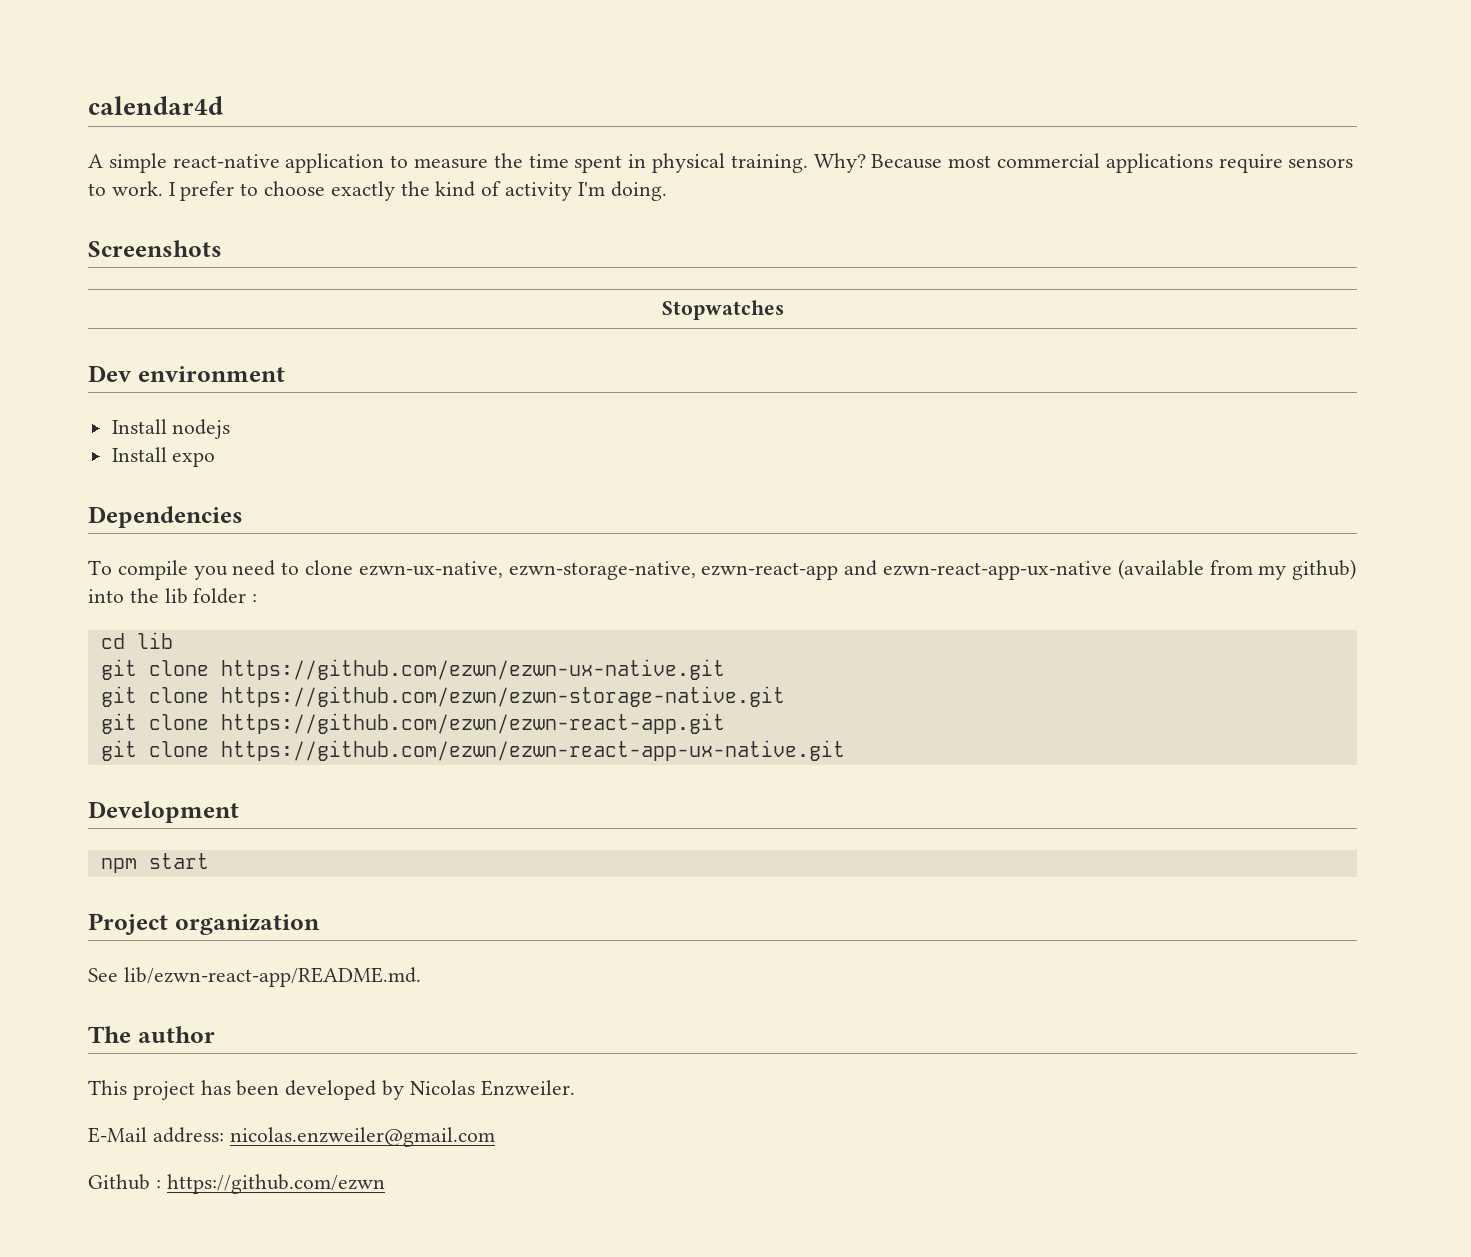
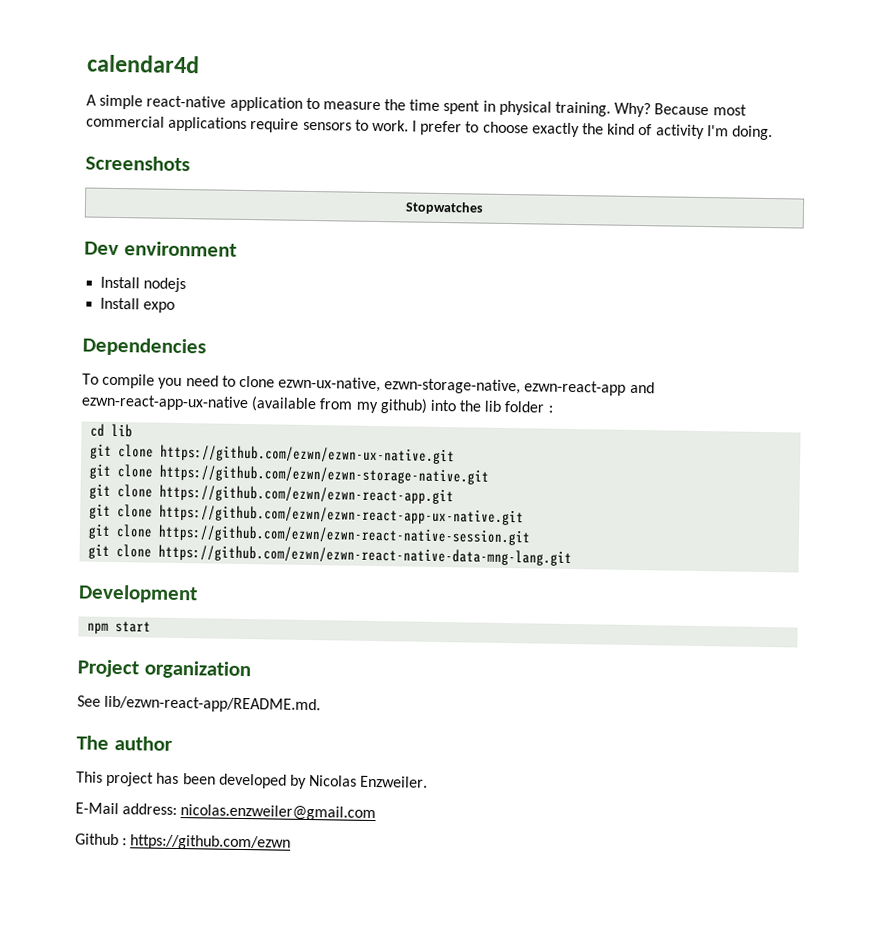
+ git clone https://github.com/ezwn/ezwn-react-native-session.git
+ git clone https://github.com/ezwn/ezwn-react-native-data-mng-lang.git

